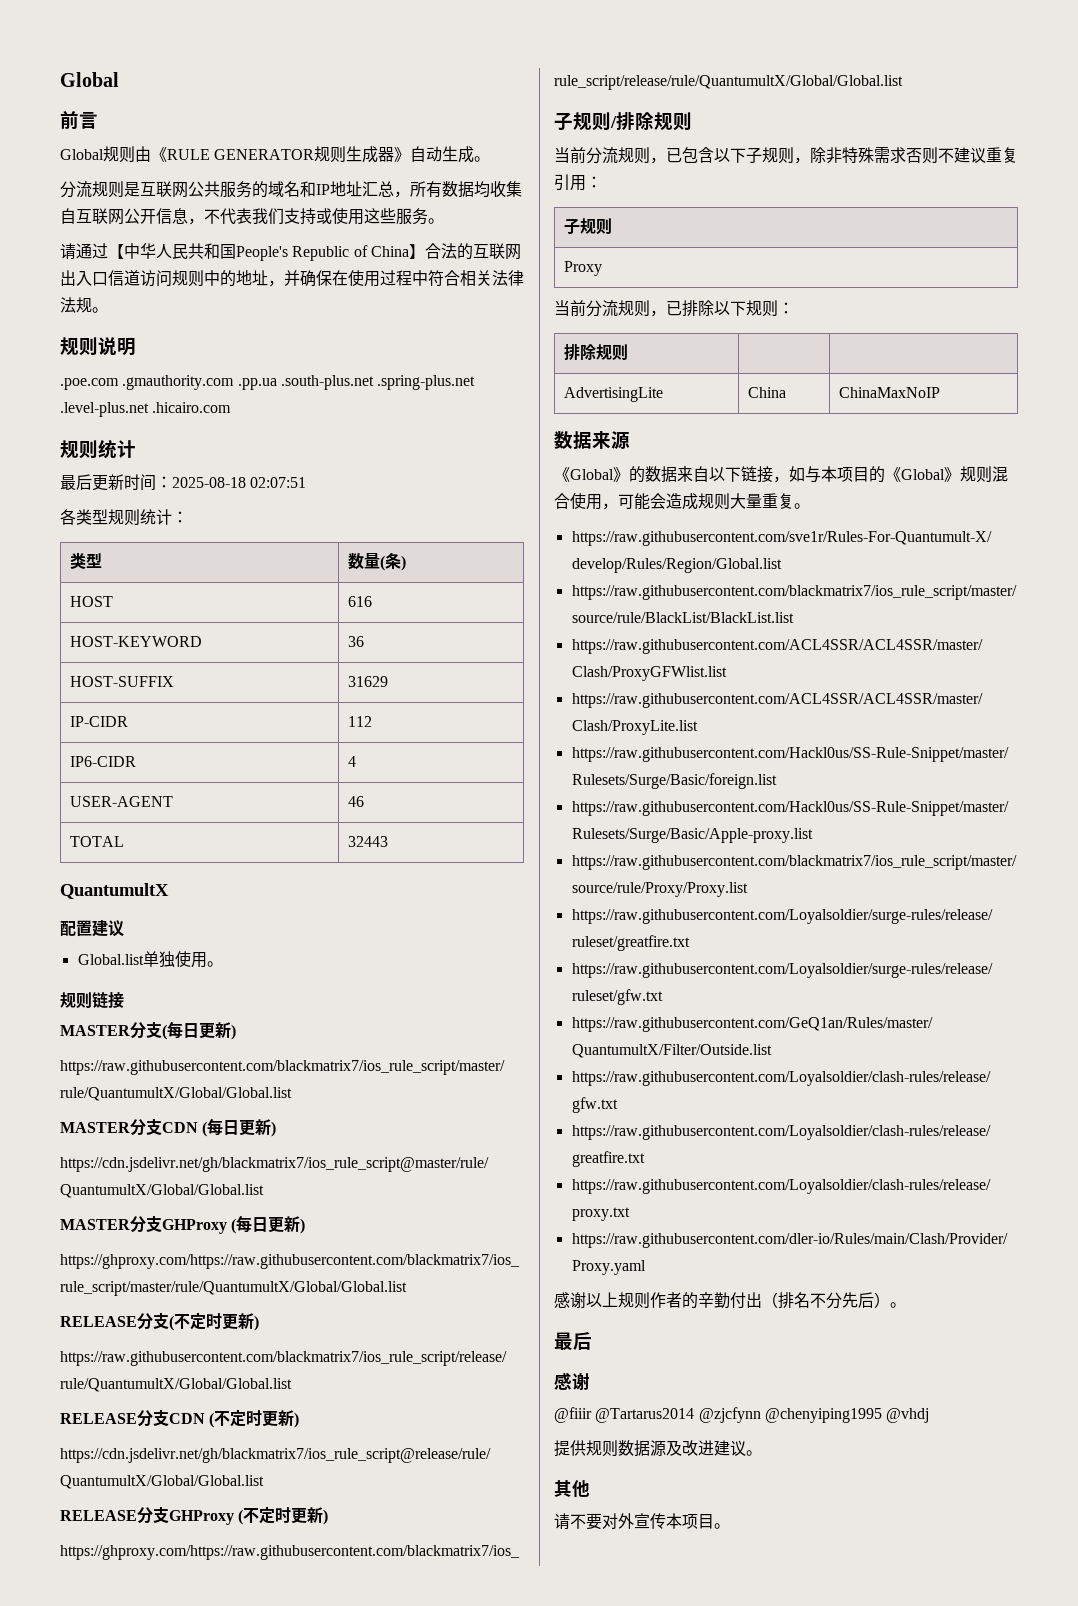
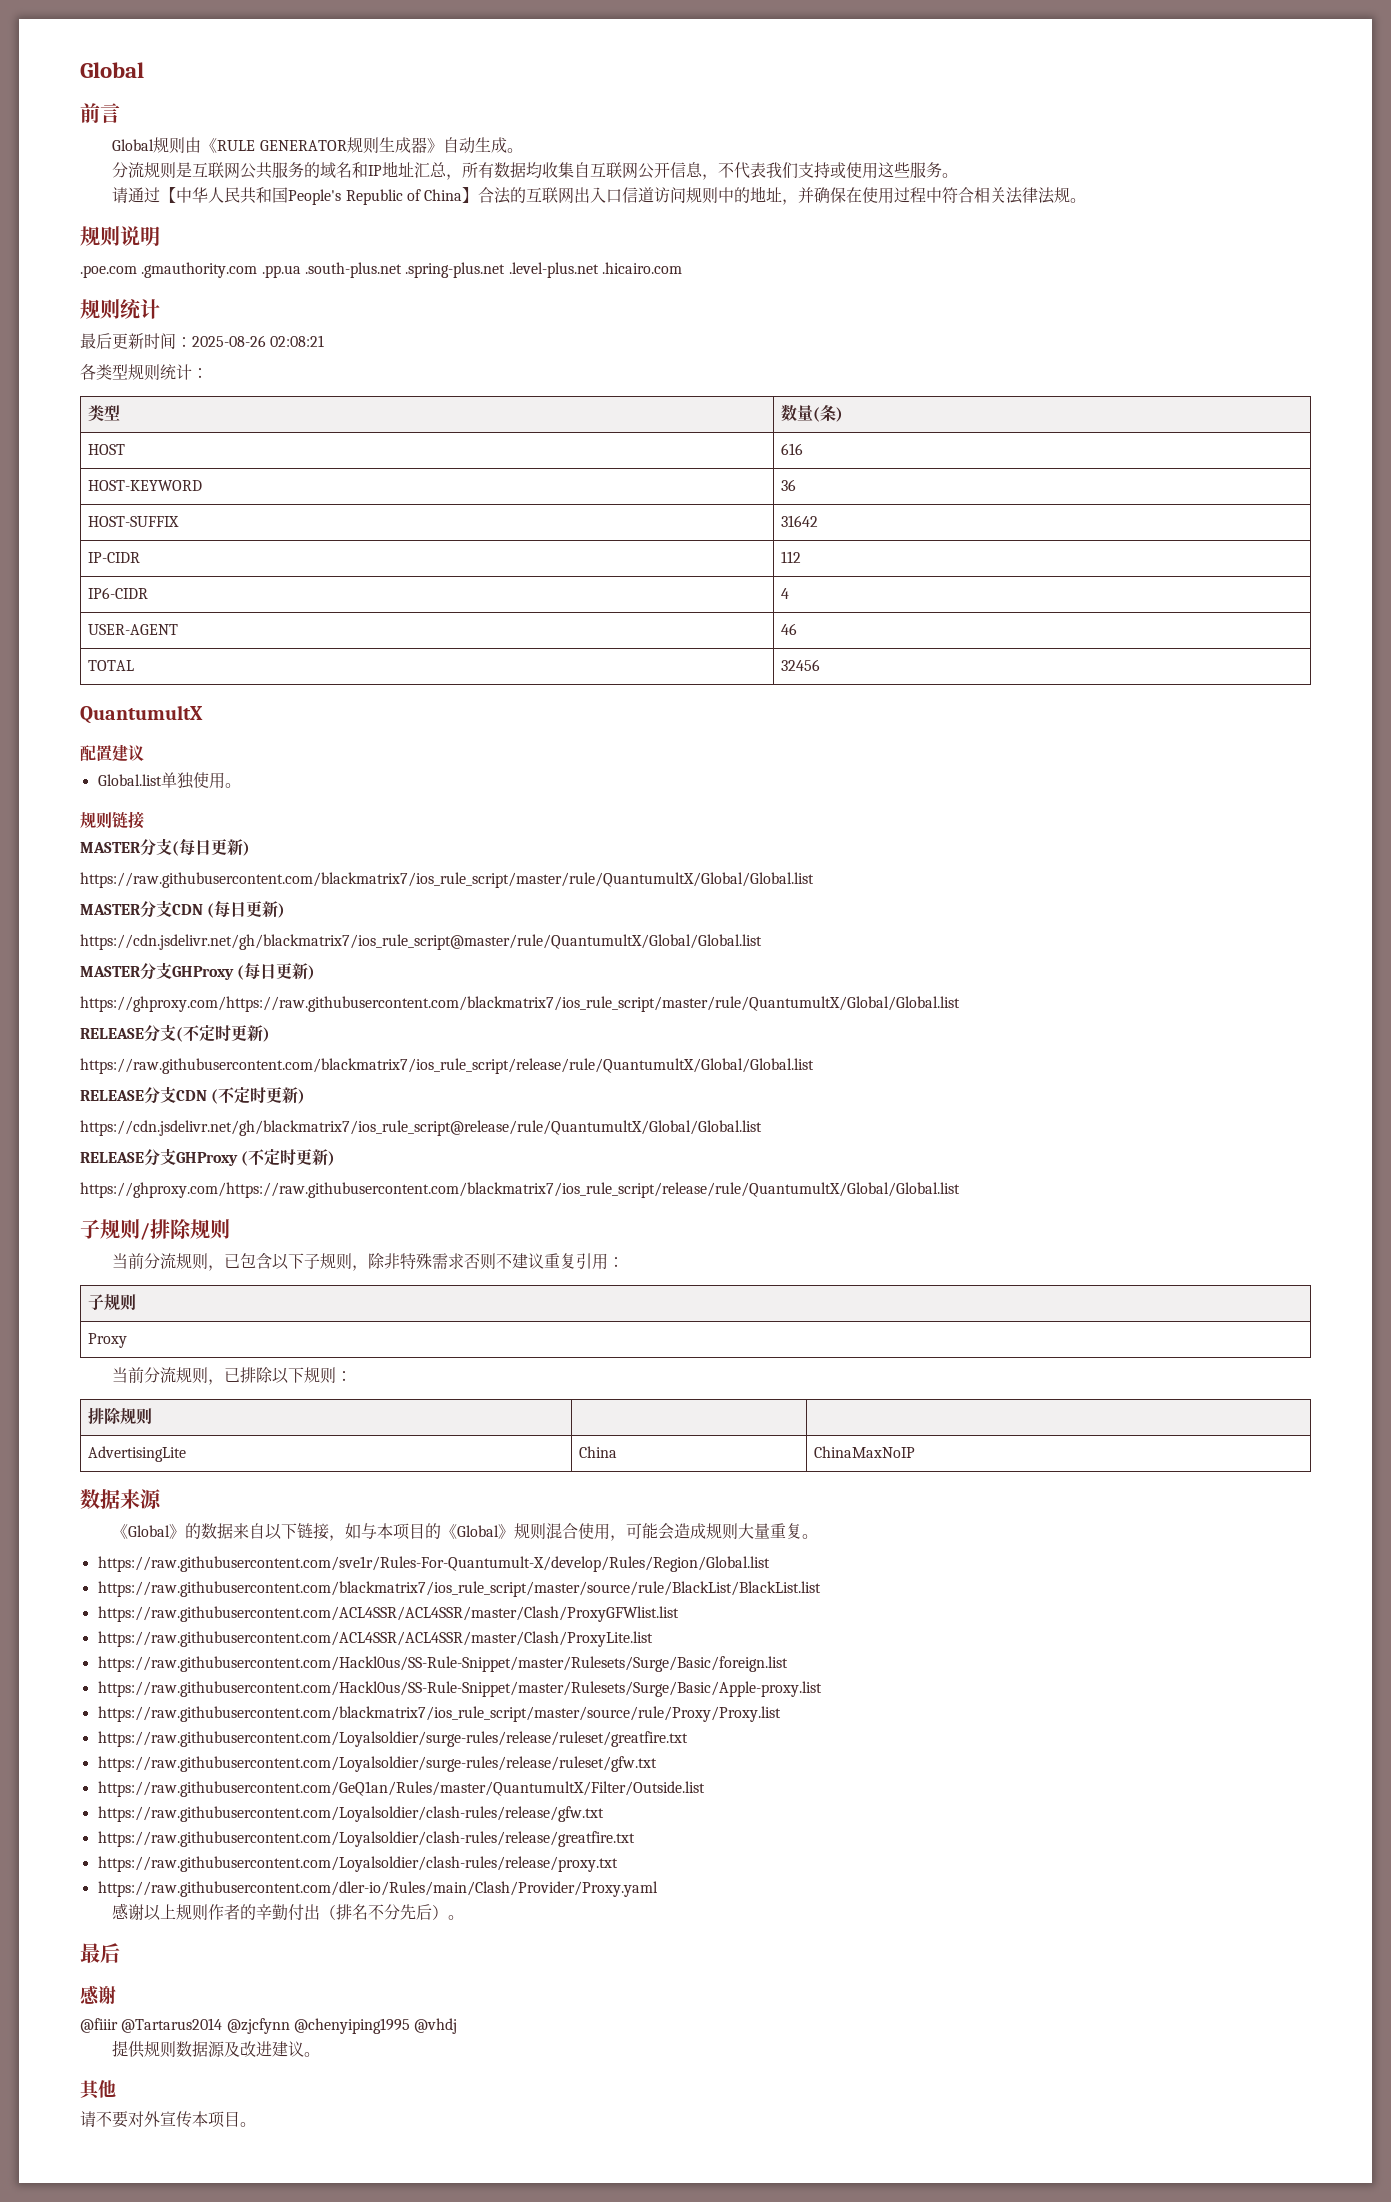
- 最后更新时间：2025-08-18 02:07:51
+ 最后更新时间：2025-08-26 02:08:21
- HOST-SUFFIX | 31629
+ HOST-SUFFIX | 31642
- TOTAL | 32443
+ TOTAL | 32456

